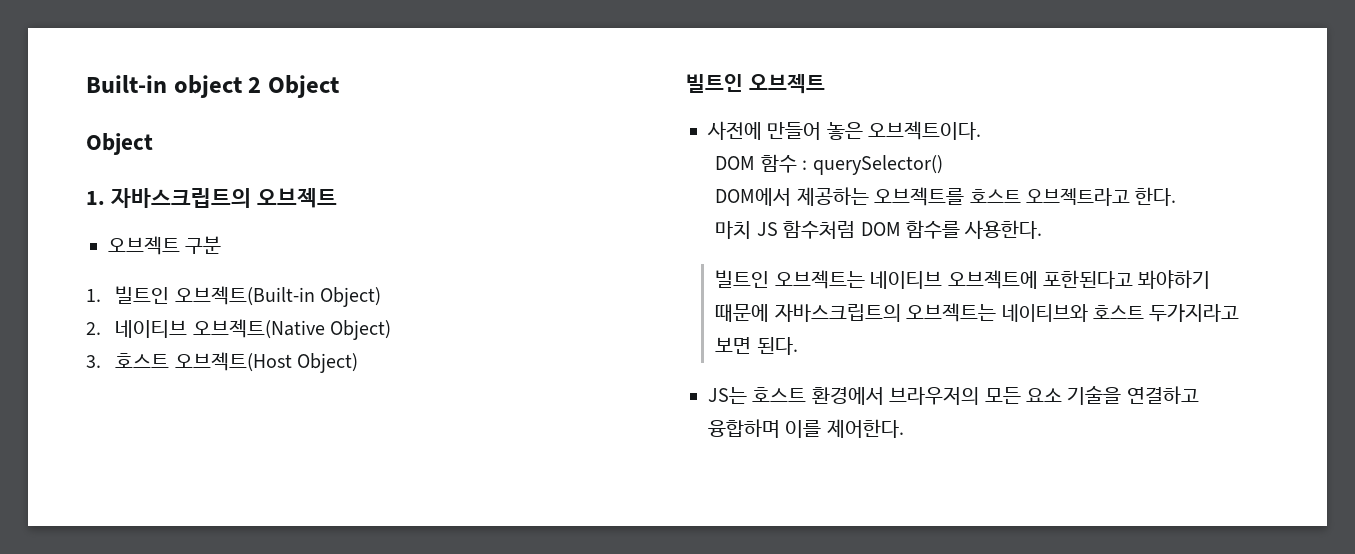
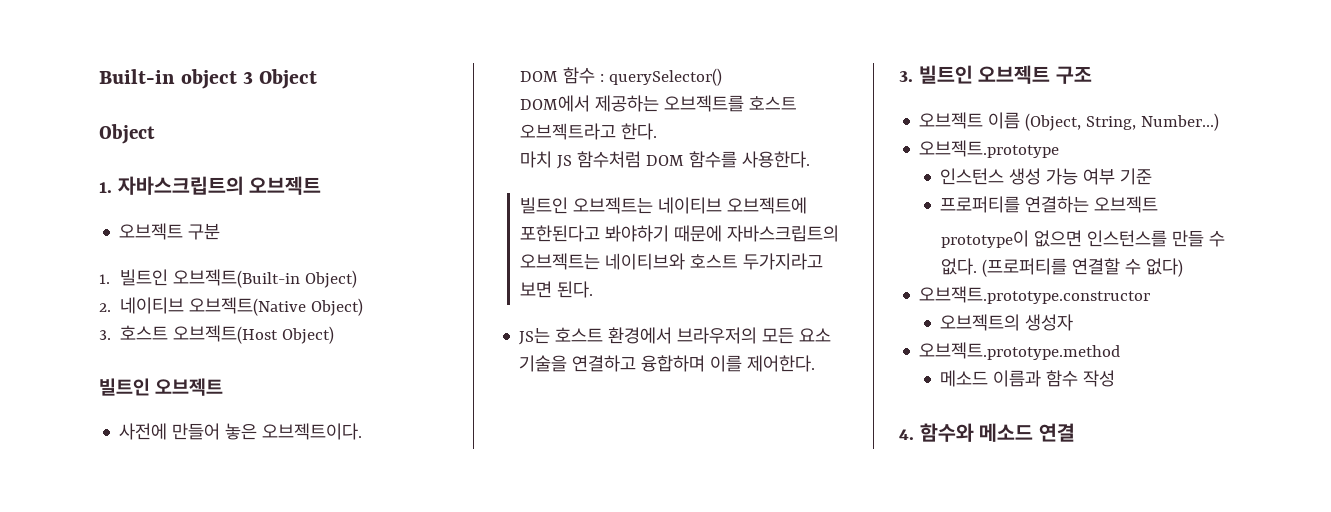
- Built-in object 2 Object
+ Built-in object 3 Object
+ 3. 빌트인 오브젝트 구조
+ 오브젝트 이름 (Object, String, Number...)
+ 오브젝트.prototype
+ 인스턴스 생성 가능 여부 기준
+ 프로퍼티를 연결하는 오브젝트
+ prototype이 없으면 인스턴스를 만들 수 없다. (프로퍼티를 연결할 수 없다)
+ 오브잭트.prototype.constructor
+ 오브젝트의 생성자
+ 오브젝트.prototype.method
+ 메소드 이름과 함수 작성
+ 4. 함수와 메소드 연결

